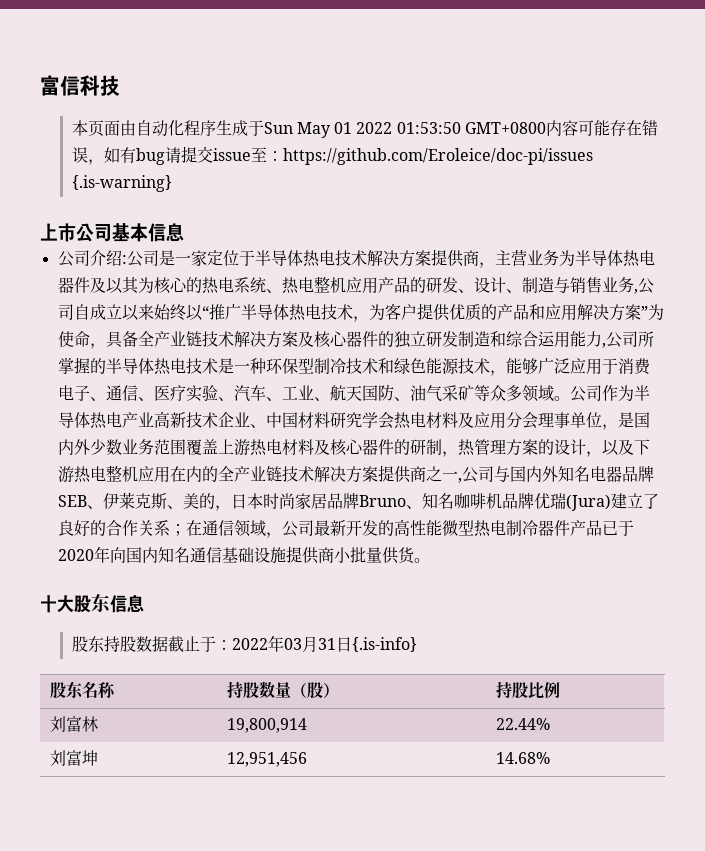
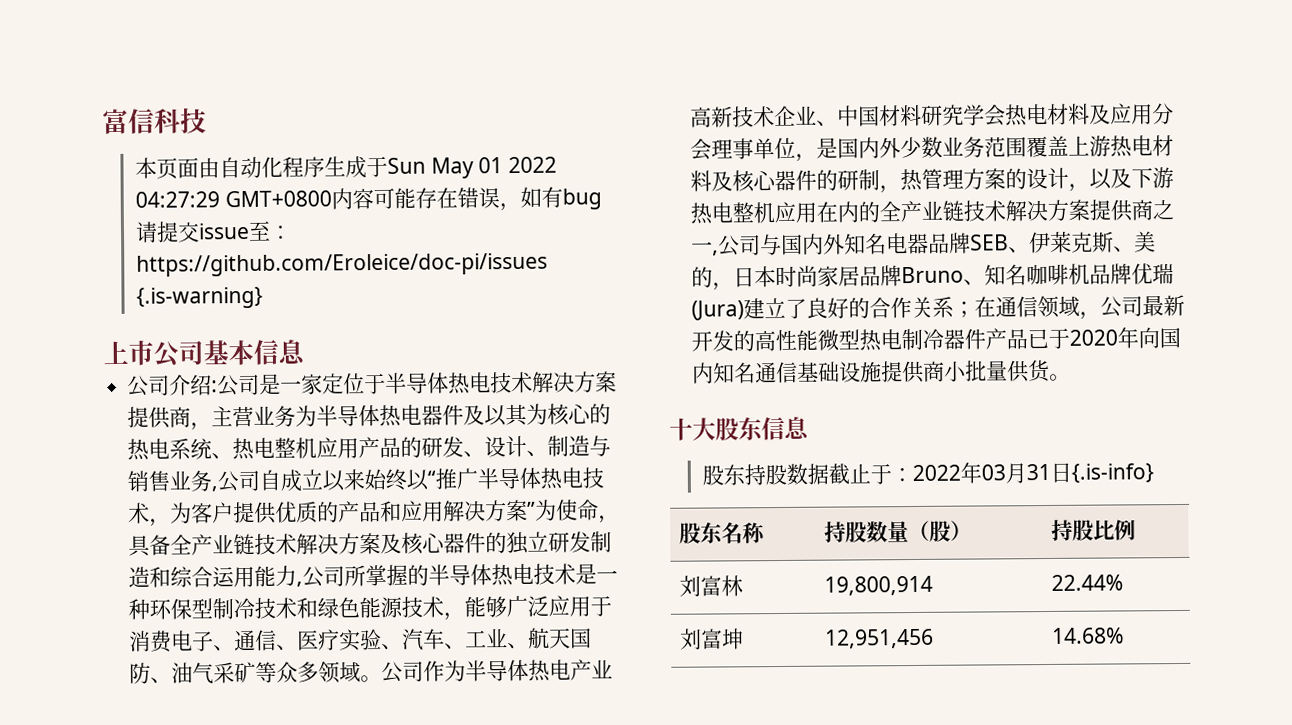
- 本页面由自动化程序生成于Sun May 01 2022 01:53:50 GMT+0800内容可能存在错误，如有bug请提交issue至：https://github.com/Eroleice/doc-pi/issues {.is-warning}
+ 本页面由自动化程序生成于Sun May 01 2022 04:27:29 GMT+0800内容可能存在错误，如有bug请提交issue至：https://github.com/Eroleice/doc-pi/issues {.is-warning}

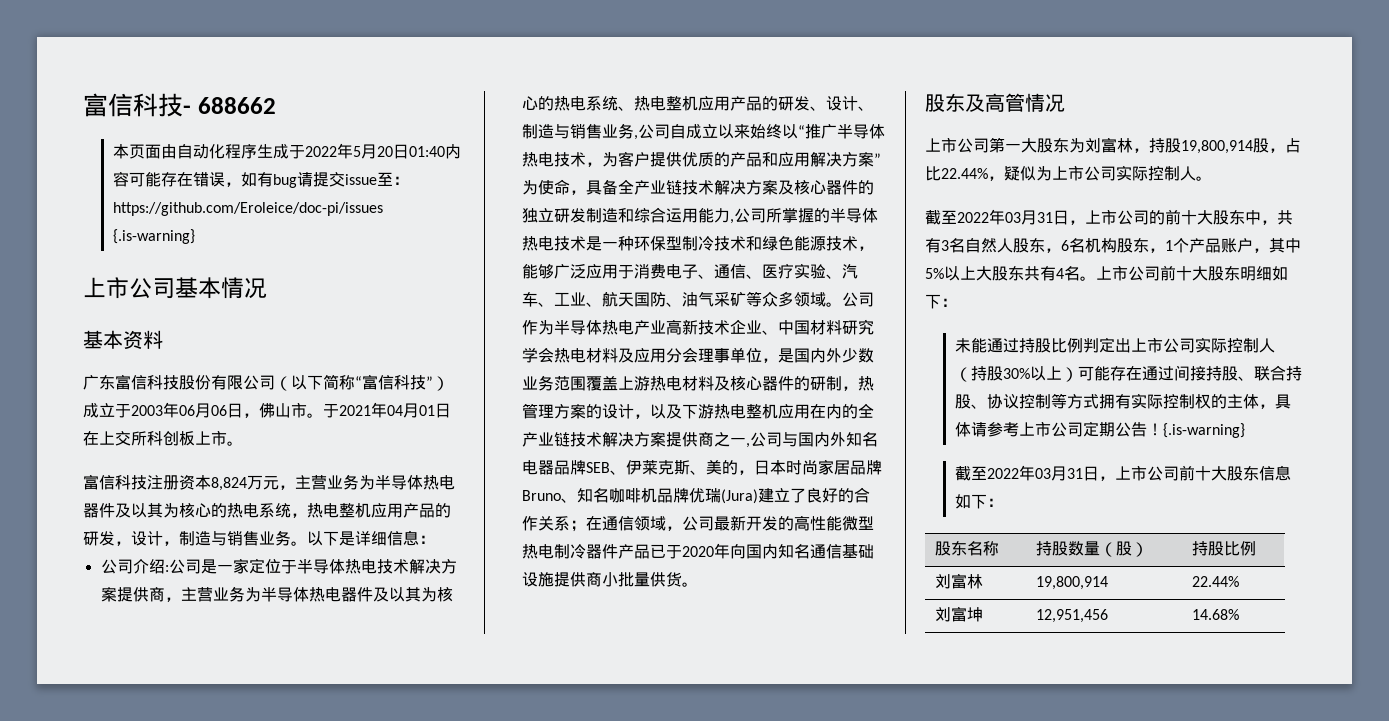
- 富信科技
+ 富信科技- 688662
- 本页面由自动化程序生成于Sun May 01 2022 04:27:29 GMT+0800内容可能存在错误，如有bug请提交issue至：https://github.com/Eroleice/doc-pi/issues {.is-warning}
+ 本页面由自动化程序生成于2022年5月20日01:40内容可能存在错误，如有bug请提交issue至：https://github.com/Eroleice/doc-pi/issues {.is-warning}
- 上市公司基本信息
+ 上市公司基本情况
+ 基本资料
+ 广东富信科技股份有限公司（以下简称“富信科技”）成立于2003年06月06日，佛山市。于2021年04月01日在上交所科创板上市。
+ 富信科技注册资本8,824万元，主营业务为半导体热电器件及以其为核心的热电系统，热电整机应用产品的研发，设计，制造与销售业务。以下是详细信息：
- 十大股东信息
- 股东持股数据截止于：2022年03月31日{.is-info}
+ 股东及高管情况
+ 上市公司第一大股东为刘富林，持股19,800,914股，占比22.44%，疑似为上市公司实际控制人。
+ 截至2022年03月31日，上市公司的前十大股东中，共有3名自然人股东，6名机构股东，1个产品账户，其中5%以上大股东共有4名。上市公司前十大股东明细如下：
+ 未能通过持股比例判定出上市公司实际控制人（持股30%以上）可能存在通过间接持股、联合持股、协议控制等方式拥有实际控制权的主体，具体请参考上市公司定期公告！{.is-warning}
+ 截至2022年03月31日，上市公司前十大股东信息如下：

